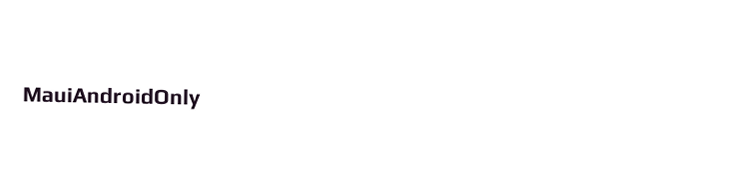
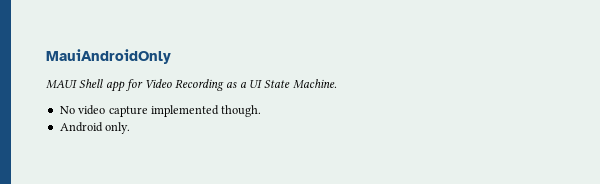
+ MAUI Shell app for Video Recording as a UI State Machine.
+ No video capture implemented though.
+ Android only.

